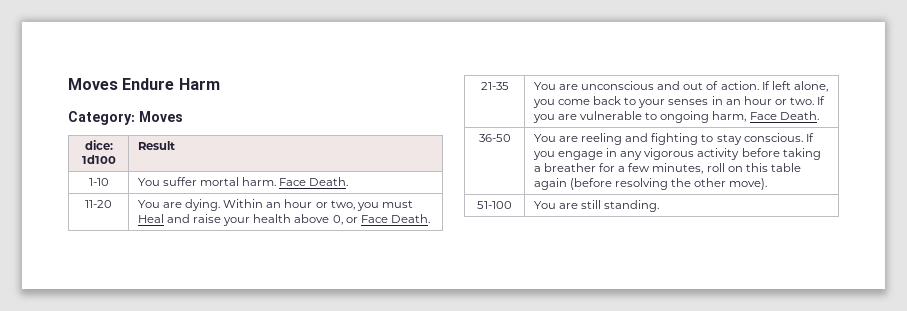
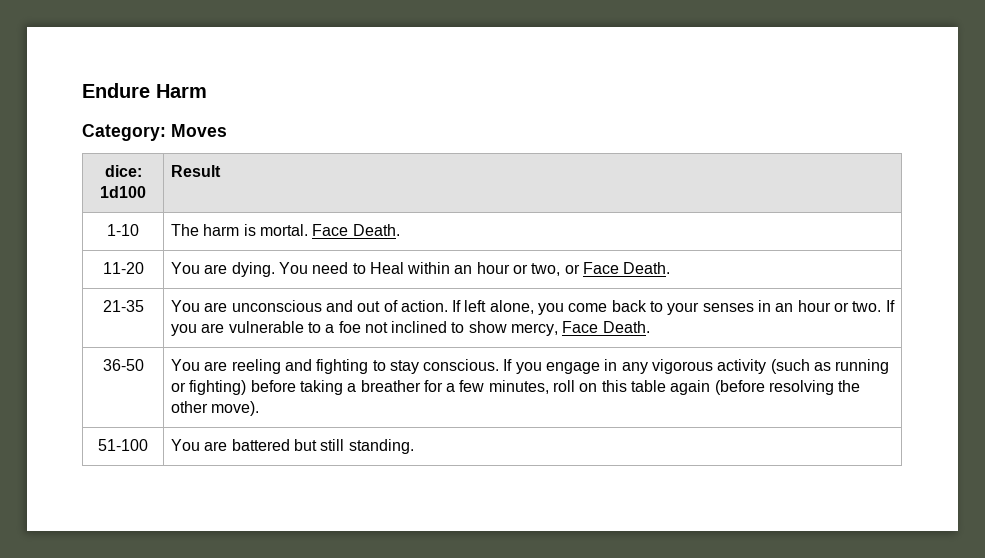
- Moves Endure Harm
+ Endure Harm
- 1-10 | You suffer mortal harm. Face Death.
+ 1-10 | The harm is mortal. Face Death.
- 11-20 | You are dying. Within an hour or two, you must Heal and raise your health above 0, or Face Death.
+ 11-20 | You are dying. You need to Heal within an hour or two, or Face Death.
- 21-35 | You are unconscious and out of action. If left alone, you come back to your senses in an hour or two. If you are vulnerable to ongoing harm, Face Death.
+ 21-35 | You are unconscious and out of action. If left alone, you come back to your senses in an hour or two. If you are vulnerable to a foe not inclined to show mercy, Face Death.
- 36-50 | You are reeling and fighting to stay conscious. If you engage in any vigorous activity before taking a breather for a few minutes, roll on this table again (before resolving the other move).
+ 36-50 | You are reeling and fighting to stay conscious. If you engage in any vigorous activity (such as running or fighting) before taking a breather for a few minutes, roll on this table again (before resolving the other move).
- 51-100 | You are still standing.
+ 51-100 | You are battered but still standing.

